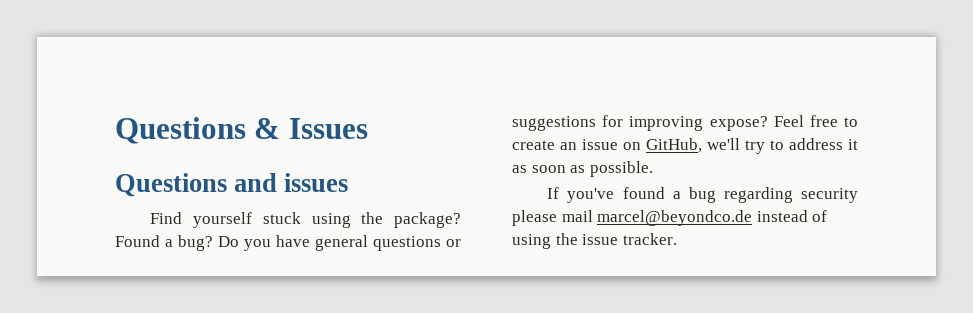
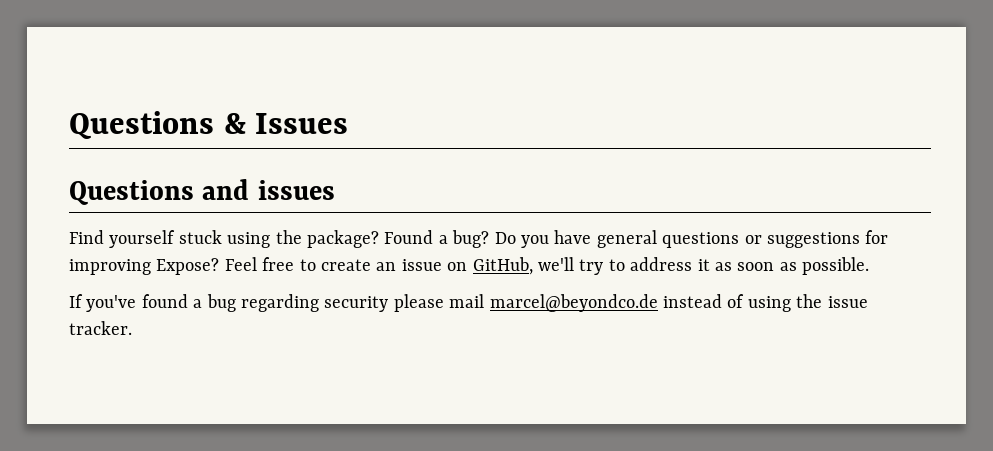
- Do you have general questions or suggestions for improving expose?
+ Do you have general questions or suggestions for improving Expose?

